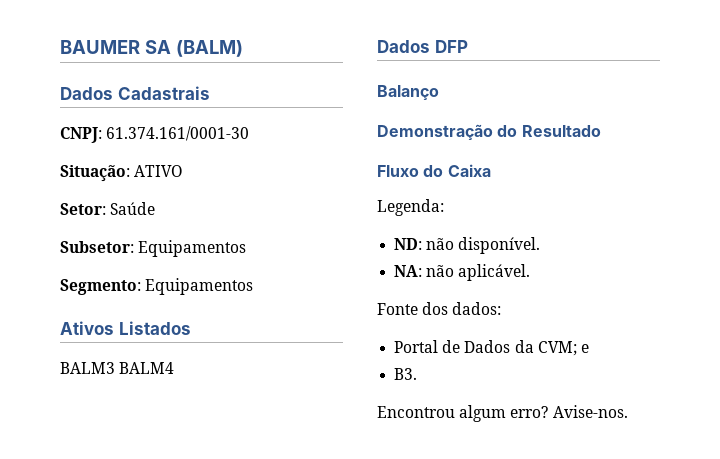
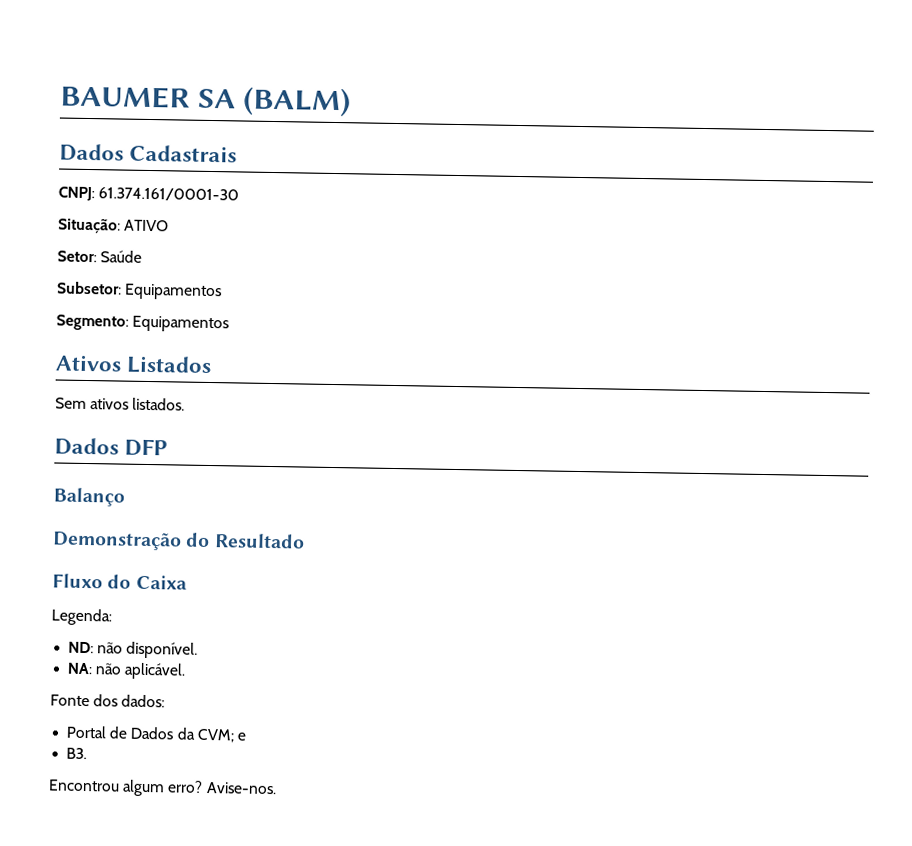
- BALM3 BALM4
+ Sem ativos listados.

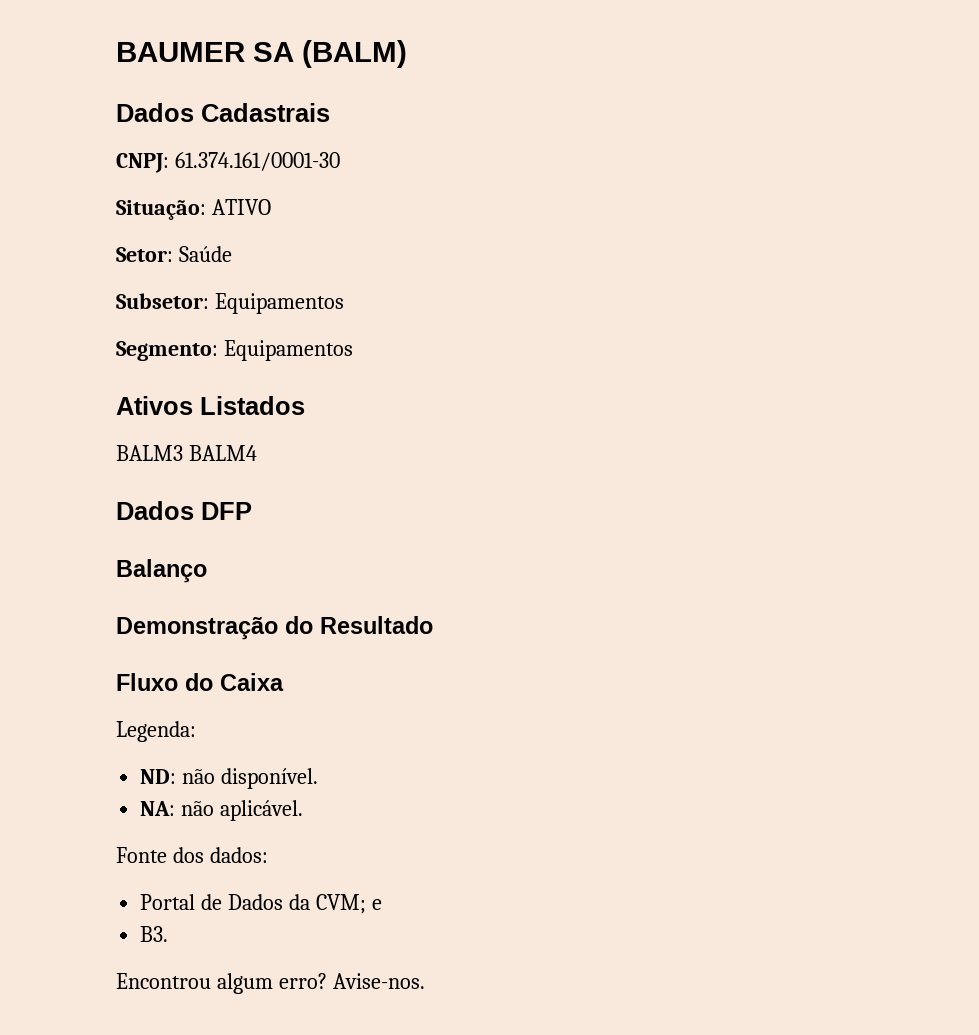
- Sem ativos listados.
+ BALM3 BALM4

